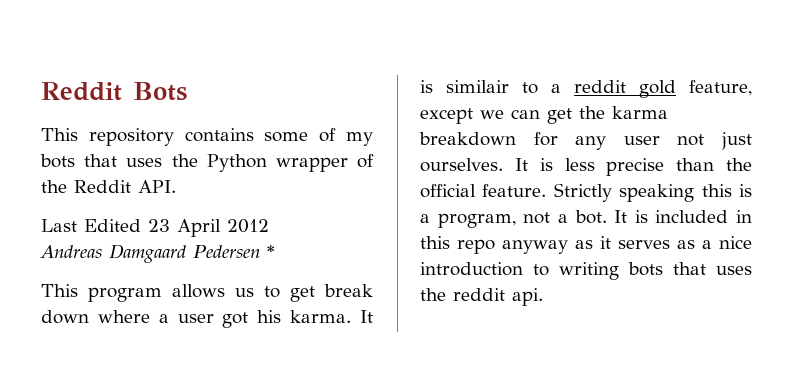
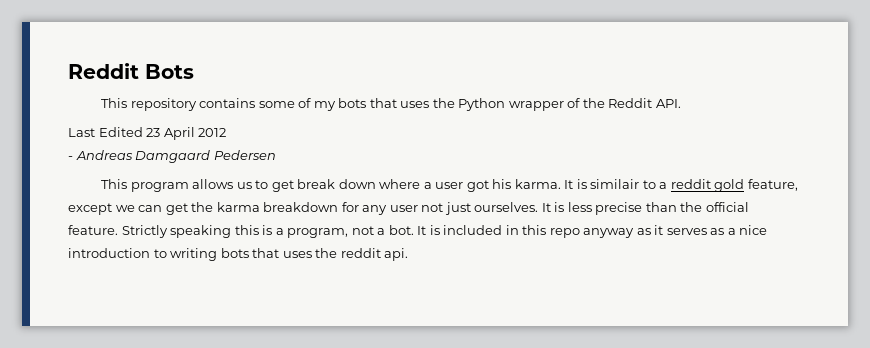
- Andreas Damgaard Pedersen *
+ - Andreas Damgaard Pedersen

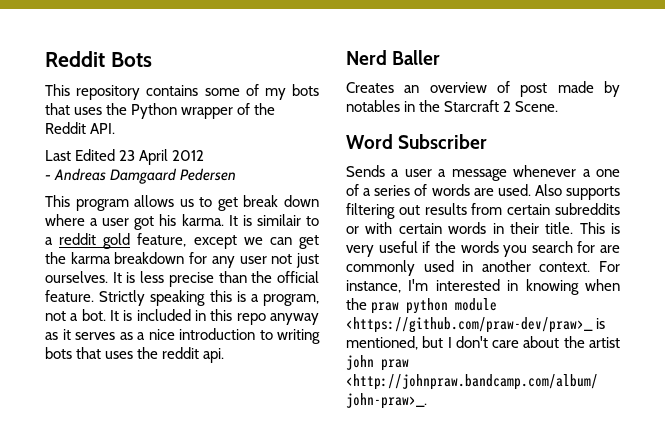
+ Nerd Baller
+ Creates an overview of post made by notables in the Starcraft 2 Scene.
+ Word Subscriber
+ Sends a user a message whenever a one of a series of words are used. Also supports filtering out results from certain subreddits or with certain words in their title. This is very useful if the words you search for are commonly used in another context. For instance, I'm interested in knowing when the praw python module <https://github.com/praw-dev/praw>_ is mentioned, but I don't care about the artist john praw <http://johnpraw.bandcamp.com/album/ john-praw>_.

